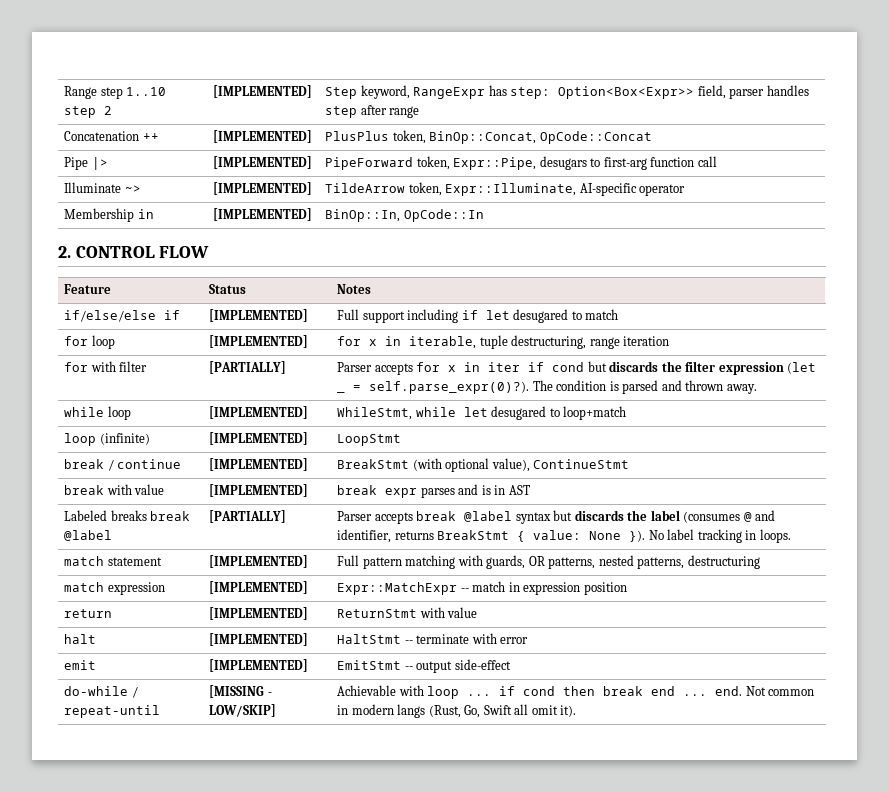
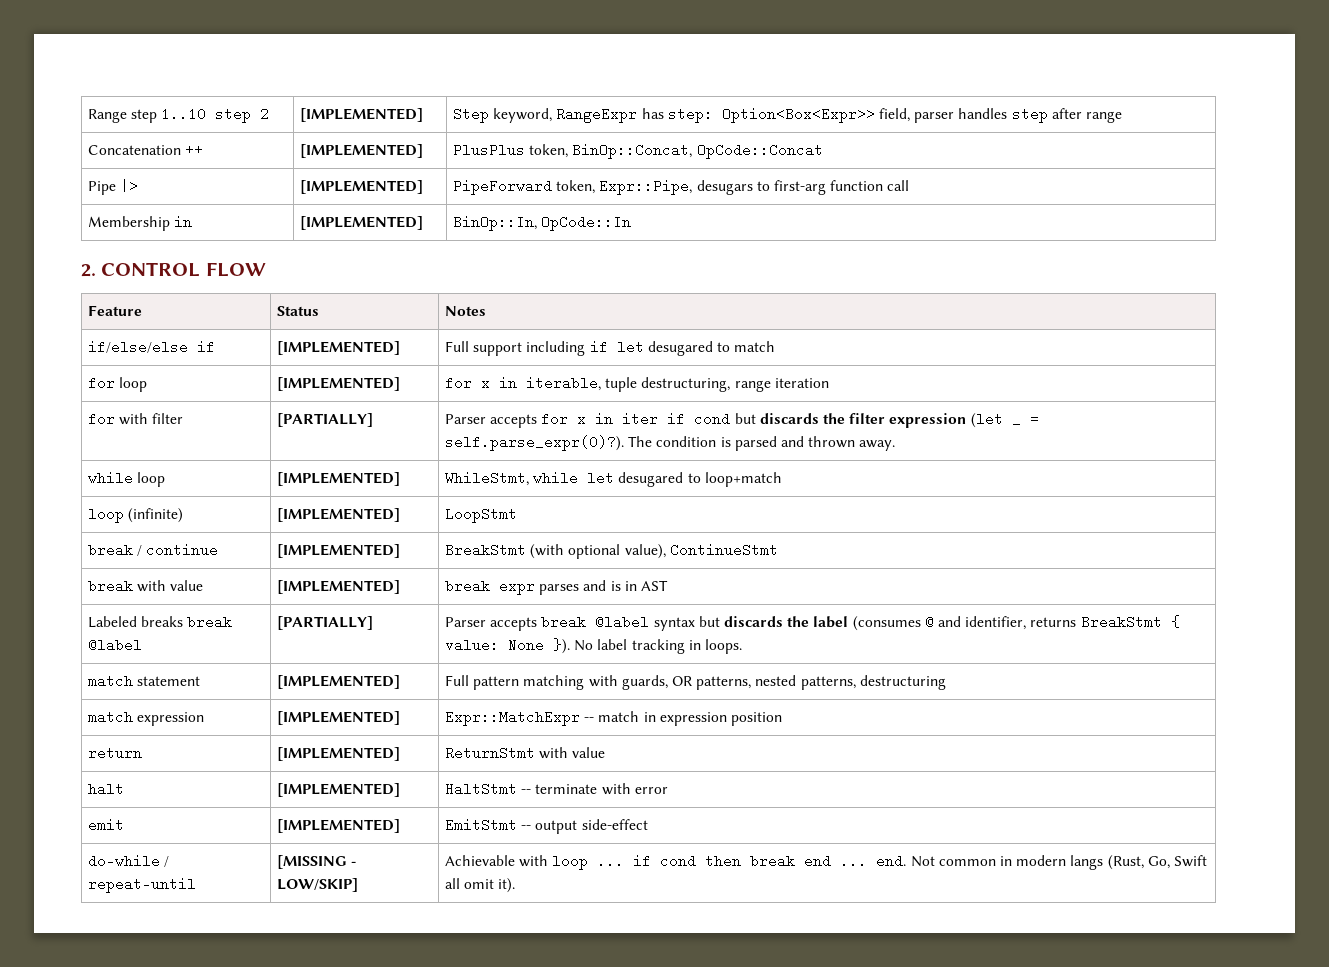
- Illuminate ~> | [IMPLEMENTED] | TildeArrow token, Expr::Illuminate, AI-specific operator

